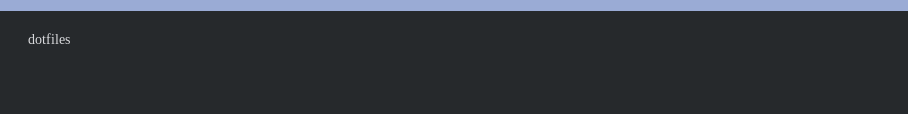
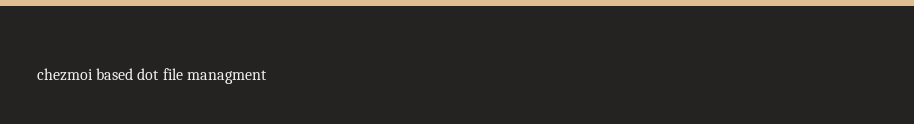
- dotfiles
+ chezmoi based dot file managment

